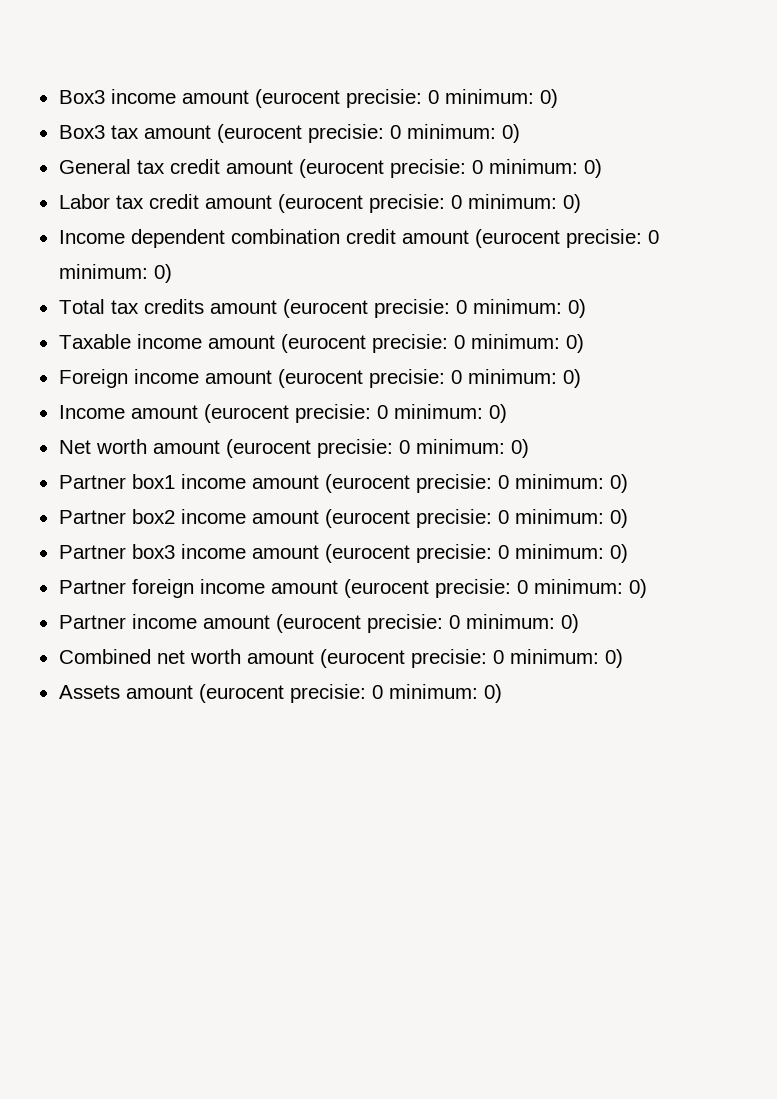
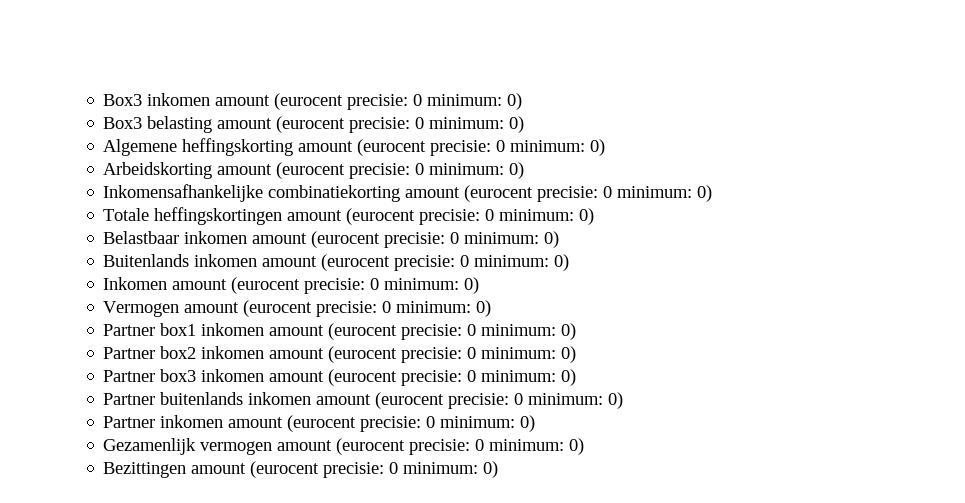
- Box3 income amount (eurocent precisie: 0 minimum: 0)
+ Box3 inkomen amount (eurocent precisie: 0 minimum: 0)
- Box3 tax amount (eurocent precisie: 0 minimum: 0)
- General tax credit amount (eurocent precisie: 0 minimum: 0)
- Labor tax credit amount (eurocent precisie: 0 minimum: 0)
- Income dependent combination credit amount (eurocent precisie: 0 minimum: 0)
- Total tax credits amount (eurocent precisie: 0 minimum: 0)
- Taxable income amount (eurocent precisie: 0 minimum: 0)
- Foreign income amount (eurocent precisie: 0 minimum: 0)
- Income amount (eurocent precisie: 0 minimum: 0)
- Net worth amount (eurocent precisie: 0 minimum: 0)
+ Box3 belasting amount (eurocent precisie: 0 minimum: 0)
+ Algemene heffingskorting amount (eurocent precisie: 0 minimum: 0)
+ Arbeidskorting amount (eurocent precisie: 0 minimum: 0)
+ Inkomensafhankelijke combinatiekorting amount (eurocent precisie: 0 minimum: 0)
+ Totale heffingskortingen amount (eurocent precisie: 0 minimum: 0)
+ Belastbaar inkomen amount (eurocent precisie: 0 minimum: 0)
+ Buitenlands inkomen amount (eurocent precisie: 0 minimum: 0)
+ Inkomen amount (eurocent precisie: 0 minimum: 0)
+ Vermogen amount (eurocent precisie: 0 minimum: 0)
- Partner box1 income amount (eurocent precisie: 0 minimum: 0)
+ Partner box1 inkomen amount (eurocent precisie: 0 minimum: 0)
- Partner box2 income amount (eurocent precisie: 0 minimum: 0)
+ Partner box2 inkomen amount (eurocent precisie: 0 minimum: 0)
- Partner box3 income amount (eurocent precisie: 0 minimum: 0)
- Partner foreign income amount (eurocent precisie: 0 minimum: 0)
- Partner income amount (eurocent precisie: 0 minimum: 0)
- Combined net worth amount (eurocent precisie: 0 minimum: 0)
- Assets amount (eurocent precisie: 0 minimum: 0)
+ Partner box3 inkomen amount (eurocent precisie: 0 minimum: 0)
+ Partner buitenlands inkomen amount (eurocent precisie: 0 minimum: 0)
+ Partner inkomen amount (eurocent precisie: 0 minimum: 0)
+ Gezamenlijk vermogen amount (eurocent precisie: 0 minimum: 0)
+ Bezittingen amount (eurocent precisie: 0 minimum: 0)

